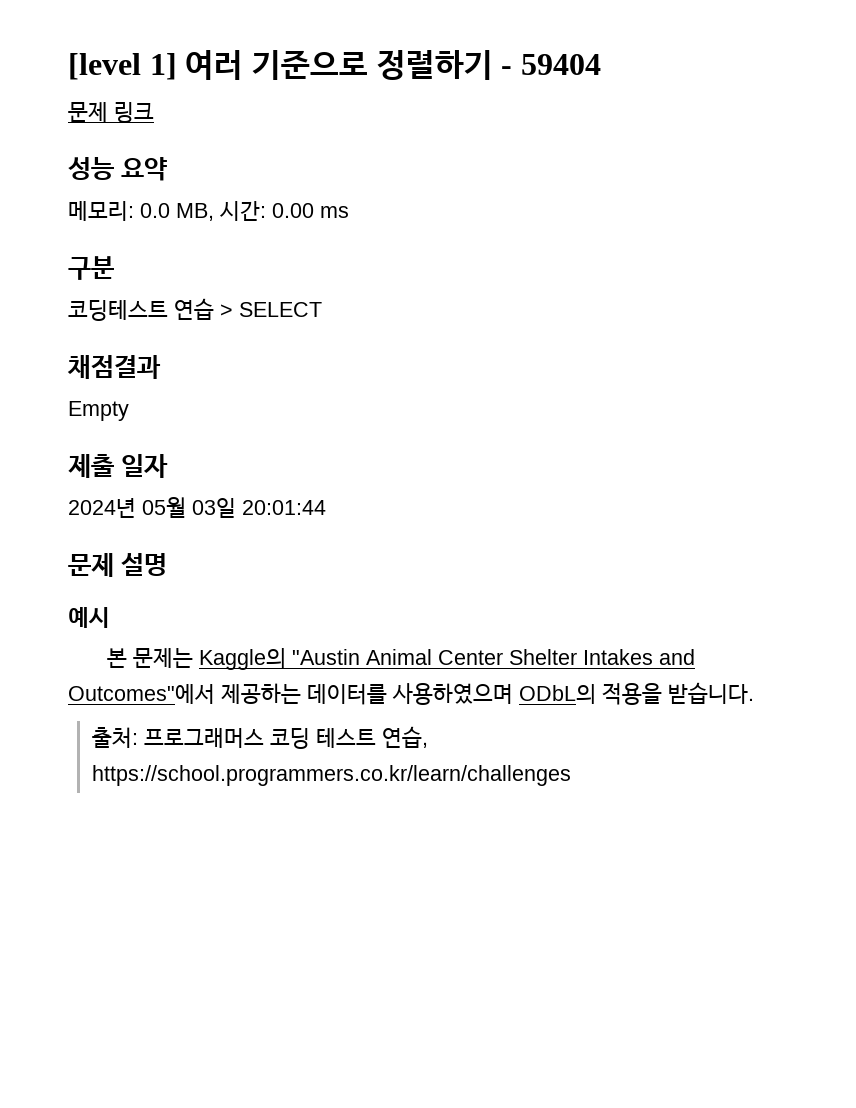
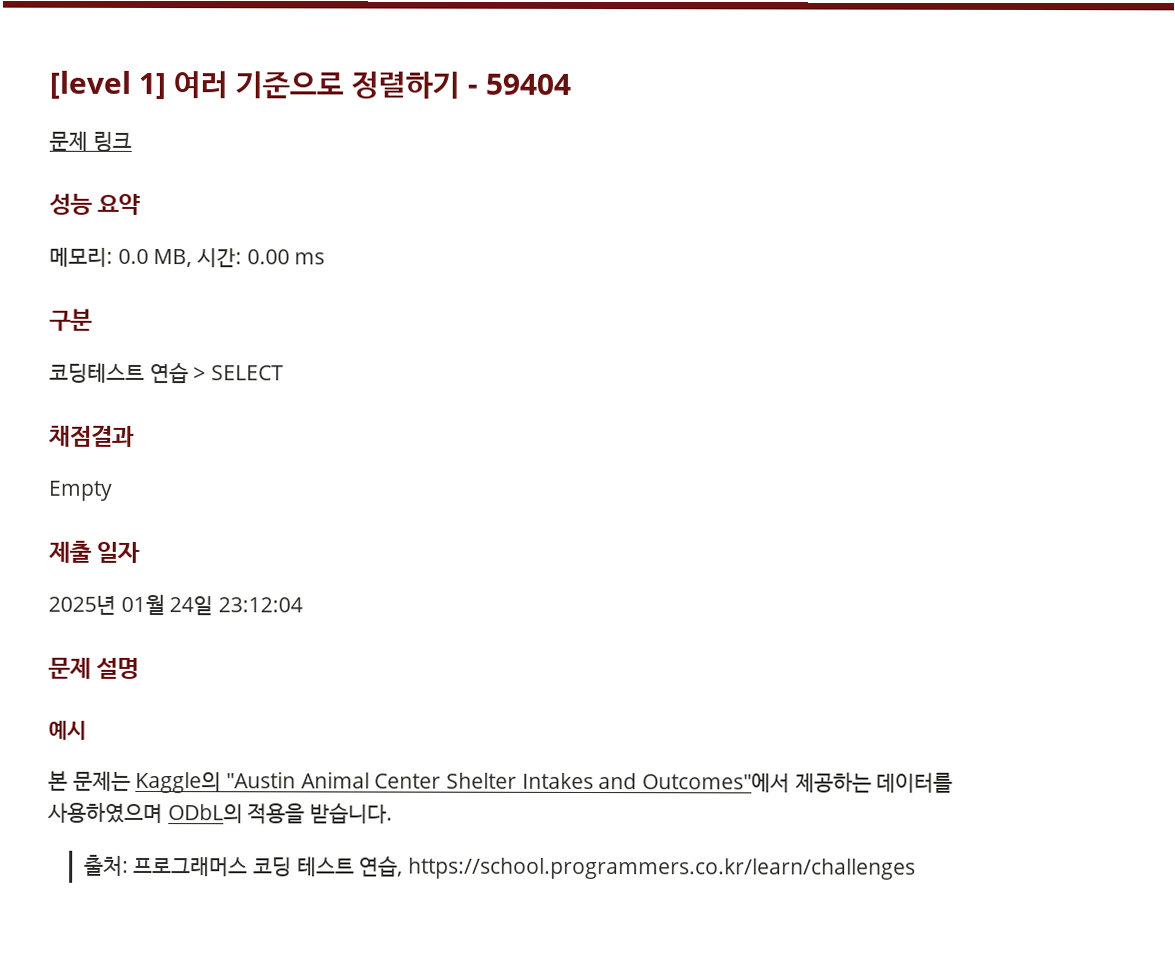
- 2024년 05월 03일 20:01:44
+ 2025년 01월 24일 23:12:04

